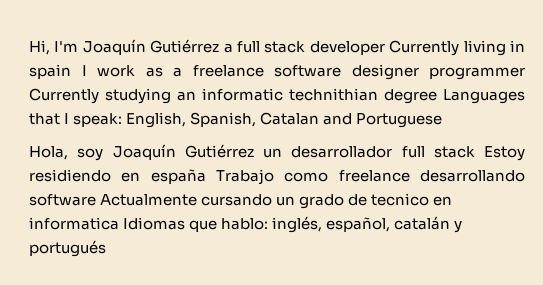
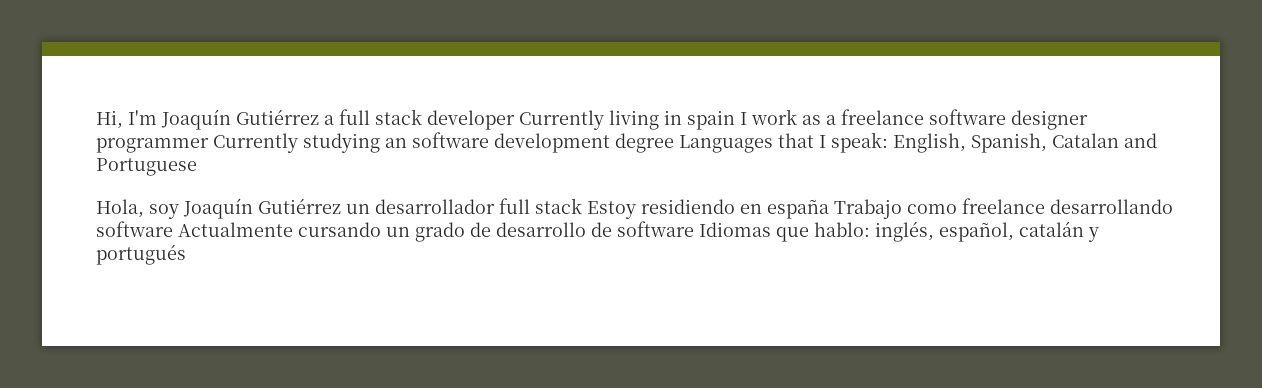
- Hi, I'm Joaquín Gutiérrez a full stack developer Currently living in spain I work as a freelance software designer programmer Currently studying an informatic technithian degree Languages that I speak: English, Spanish, Catalan and Portuguese
+ Hi, I'm Joaquín Gutiérrez a full stack developer Currently living in spain I work as a freelance software designer programmer Currently studying an software development degree Languages that I speak: English, Spanish, Catalan and Portuguese
- Hola, soy Joaquín Gutiérrez un desarrollador full stack Estoy residiendo en españa Trabajo como freelance desarrollando software Actualmente cursando un grado de tecnico en informatica Idiomas que hablo: inglés, español, catalán y portugués
+ Hola, soy Joaquín Gutiérrez un desarrollador full stack Estoy residiendo en españa Trabajo como freelance desarrollando software Actualmente cursando un grado de desarrollo de software Idiomas que hablo: inglés, español, catalán y portugués

